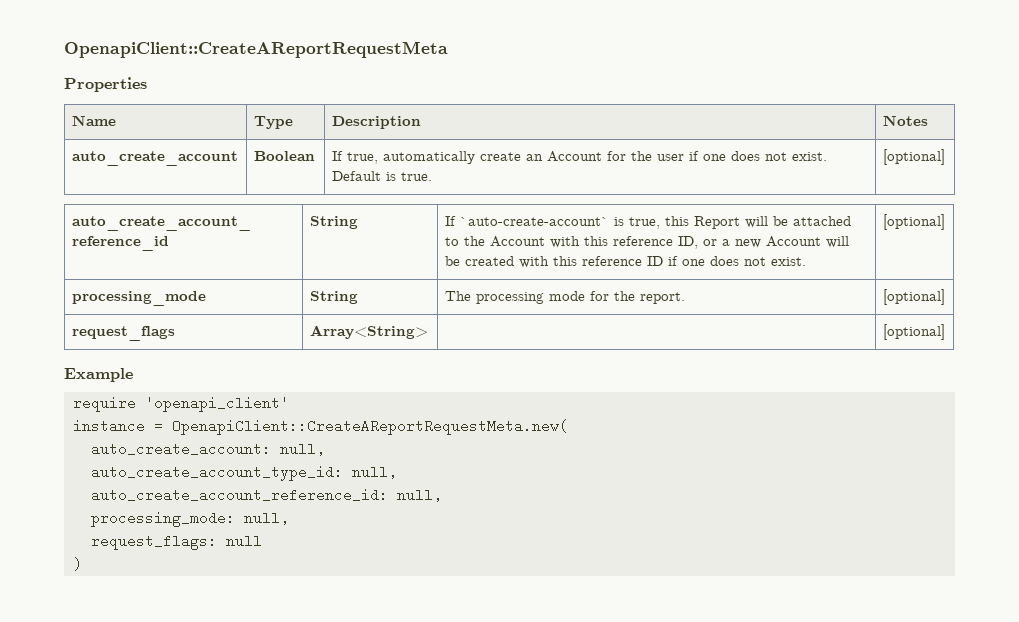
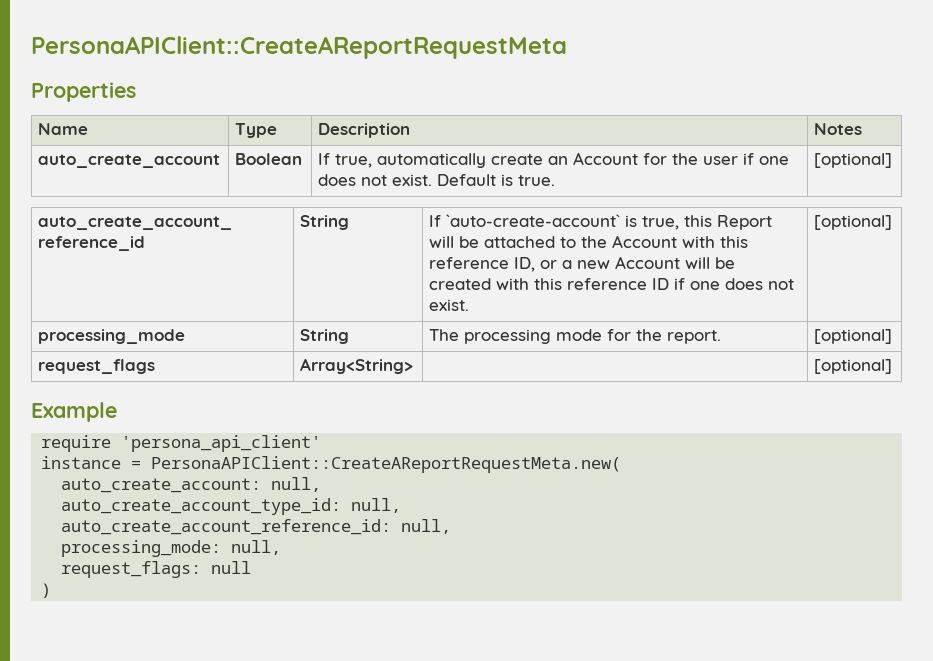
- OpenapiClient::CreateAReportRequestMeta
+ PersonaAPIClient::CreateAReportRequestMeta
- require 'openapi_client'
+ require 'persona_api_client'
- instance = OpenapiClient::CreateAReportRequestMeta.new(
+ instance = PersonaAPIClient::CreateAReportRequestMeta.new(

